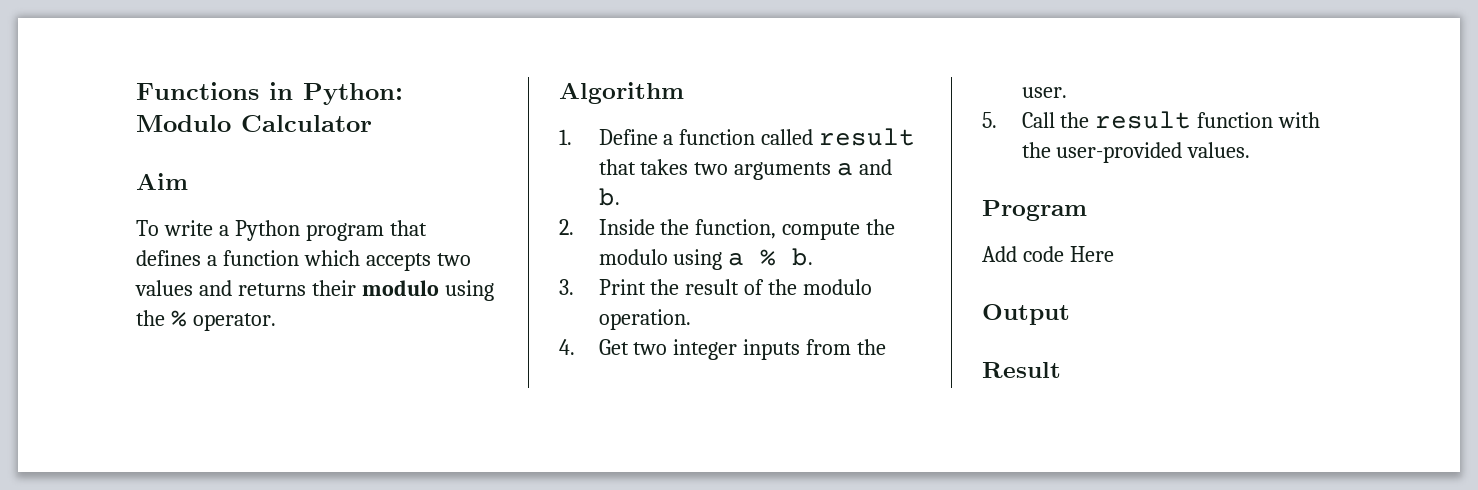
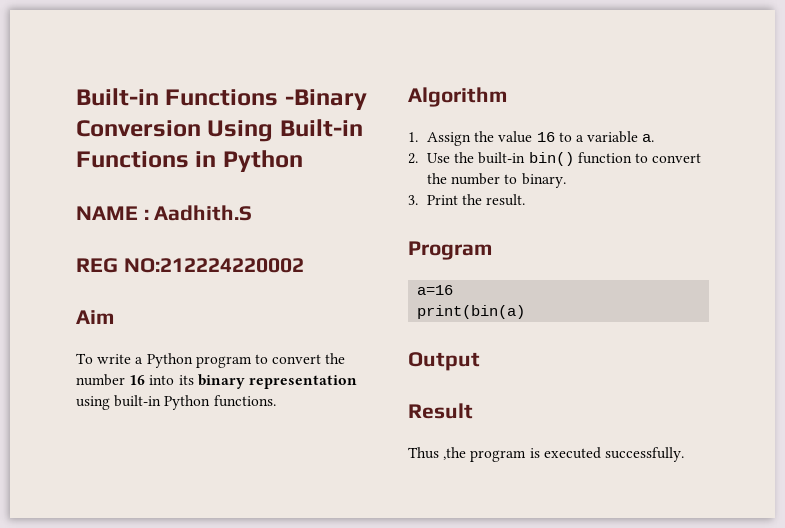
- Functions in Python: Modulo Calculator
+ Built-in Functions -Binary Conversion Using Built-in Functions in Python
+ NAME : Aadhith.S
+ REG NO:212224220002
- To write a Python program that defines a function which accepts two values and returns their modulo using the % operator.
+ To write a Python program to convert the number 16 into its binary representation using built-in Python functions.
  Algorithm
- 1. Define a function called result that takes two arguments a and b.
- 2. Inside the function, compute the modulo using a % b.
- 3. Print the result of the modulo operation.
- 4. Get two integer inputs from the user.
- 5. Call the result function with the user-provided values.
+ 1. Assign the value 16 to a variable a.
+ 2. Use the built-in bin() function to convert the number to binary.
+ 3. Print the result.
  Program
- Add code Here
+ a=16
+ print(bin(a)
  Output
  Result
+ Thus ,the program is executed successfully.

